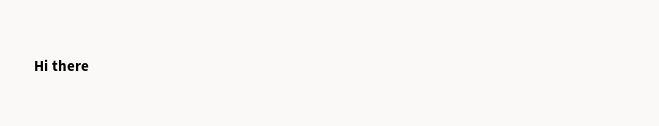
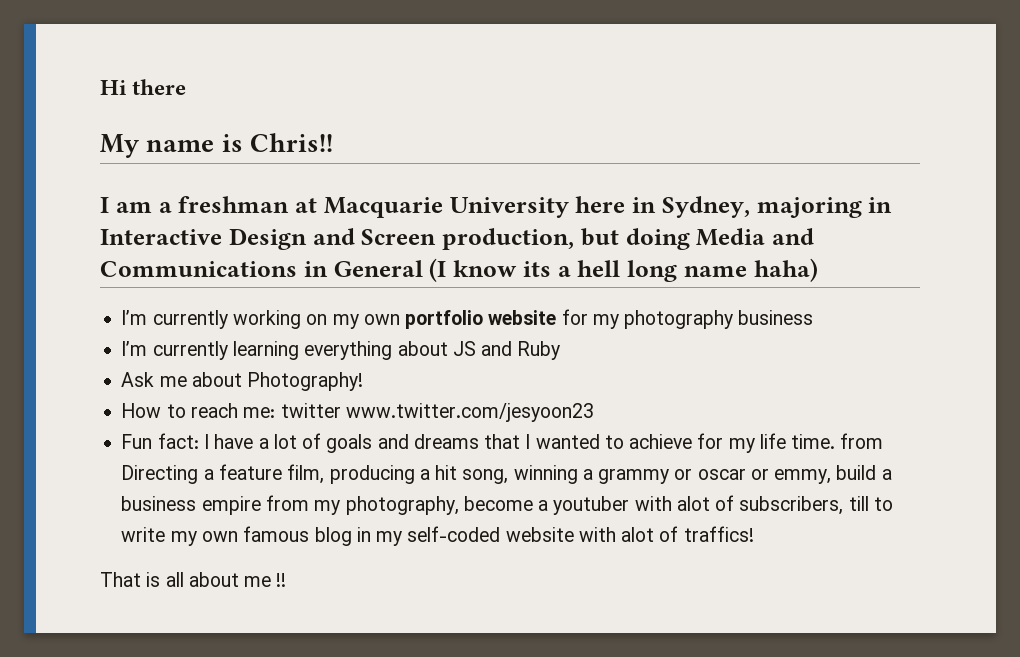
+ My name is Chris!!
+ I am a freshman at Macquarie University here in Sydney, majoring in Interactive Design and Screen production, but doing Media and Communications in General (I know its a hell long name haha)
+ I’m currently working on my own portfolio website for my photography business
+ I’m currently learning everything about JS and Ruby
+ Ask me about Photography!
+ How to reach me: twitter www.twitter.com/jesyoon23
+ Fun fact: I have a lot of goals and dreams that I wanted to achieve for my life time. from Directing a feature film, producing a hit song, winning a grammy or oscar or emmy, build a business empire from my photography, become a youtuber with alot of subscribers, till to write my own famous blog in my self-coded website with alot of traffics!
+ That is all about me !!

